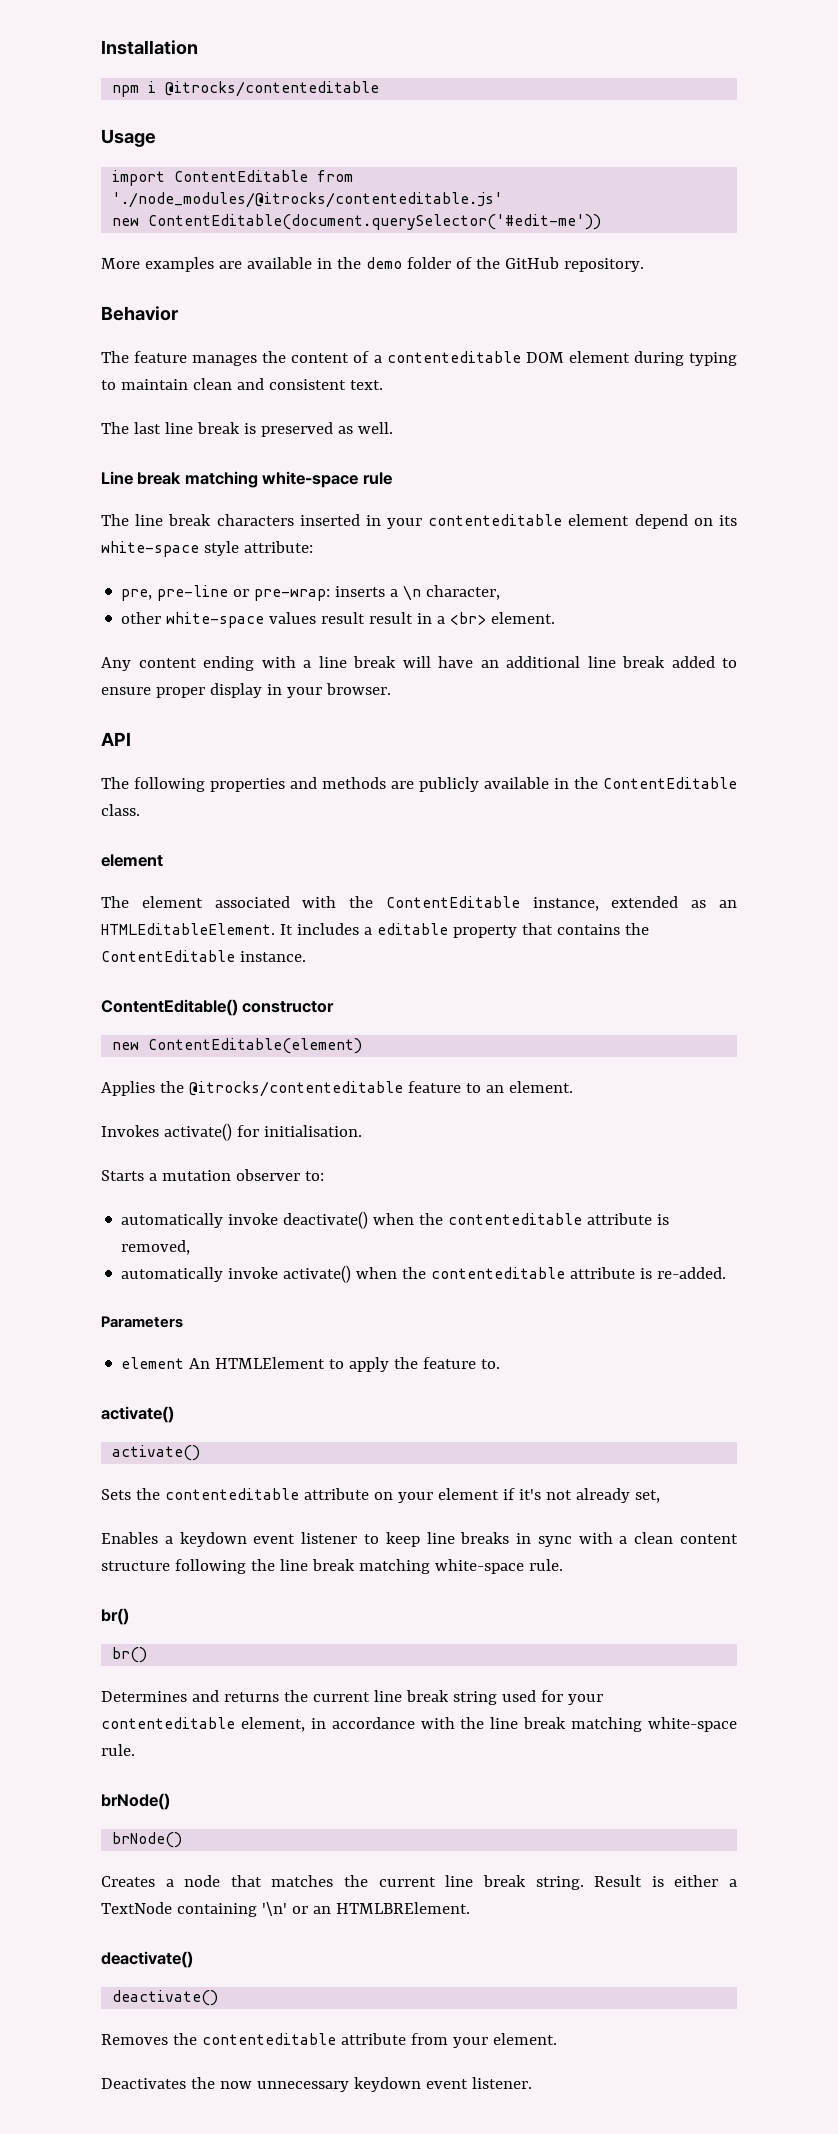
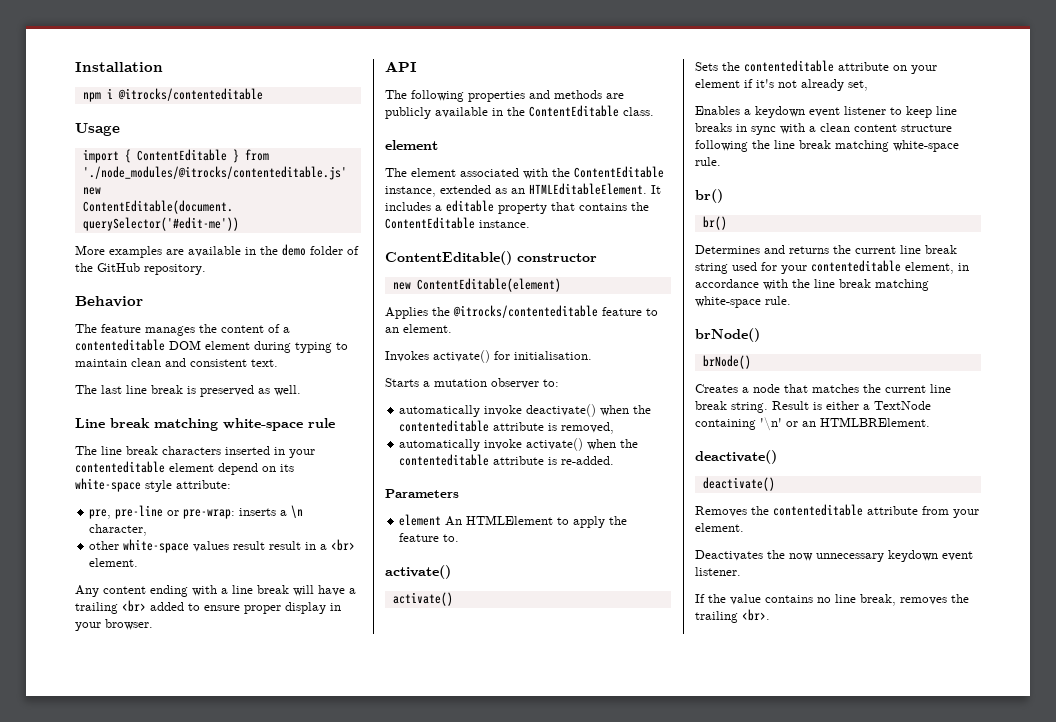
- import ContentEditable from './node_modules/@itrocks/contenteditable.js'
+ import { ContentEditable } from './node_modules/@itrocks/contenteditable.js'
- Any content ending with a line break will have an additional line break added to ensure proper display in your browser.
+ Any content ending with a line break will have a trailing <br> added to ensure proper display in your browser.
+ If the value contains no line break, removes the trailing <br>.

